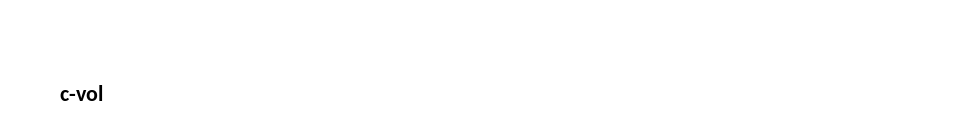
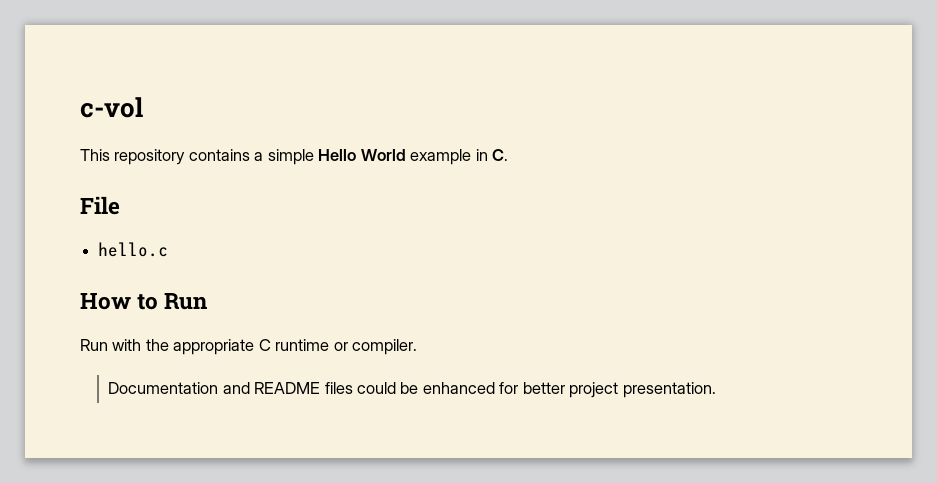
+ This repository contains a simple Hello World example in C.
+ File
+ hello.c
+ How to Run
+ Run with the appropriate C runtime or compiler.
+ Documentation and README files could be enhanced for better project presentation.

